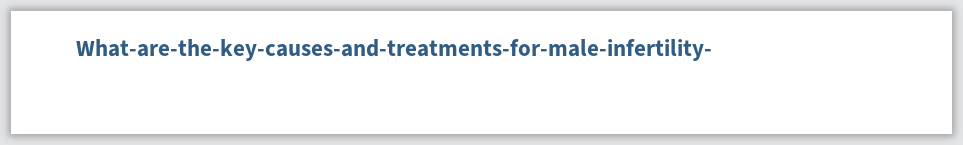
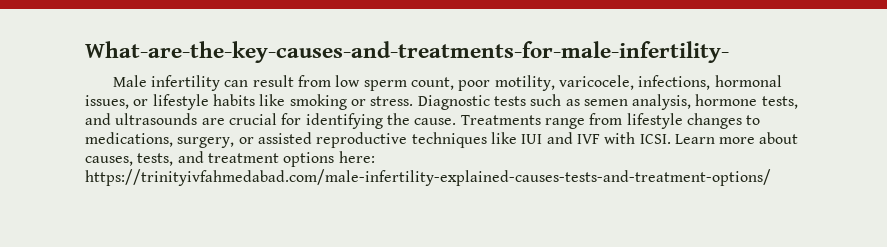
+ Male infertility can result from low sperm count, poor motility, varicocele, infections, hormonal issues, or lifestyle habits like smoking or stress. Diagnostic tests such as semen analysis, hormone tests, and ultrasounds are crucial for identifying the cause. Treatments range from lifestyle changes to medications, surgery, or assisted reproductive techniques like IUI and IVF with ICSI. Learn more about causes, tests, and treatment options here: https://trinityivfahmedabad.com/male-infertility-explained-causes-tests-and-treatment-options/

